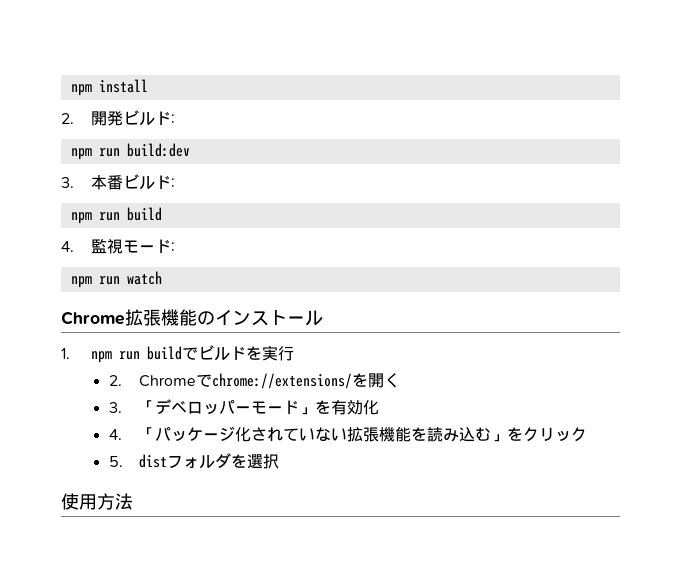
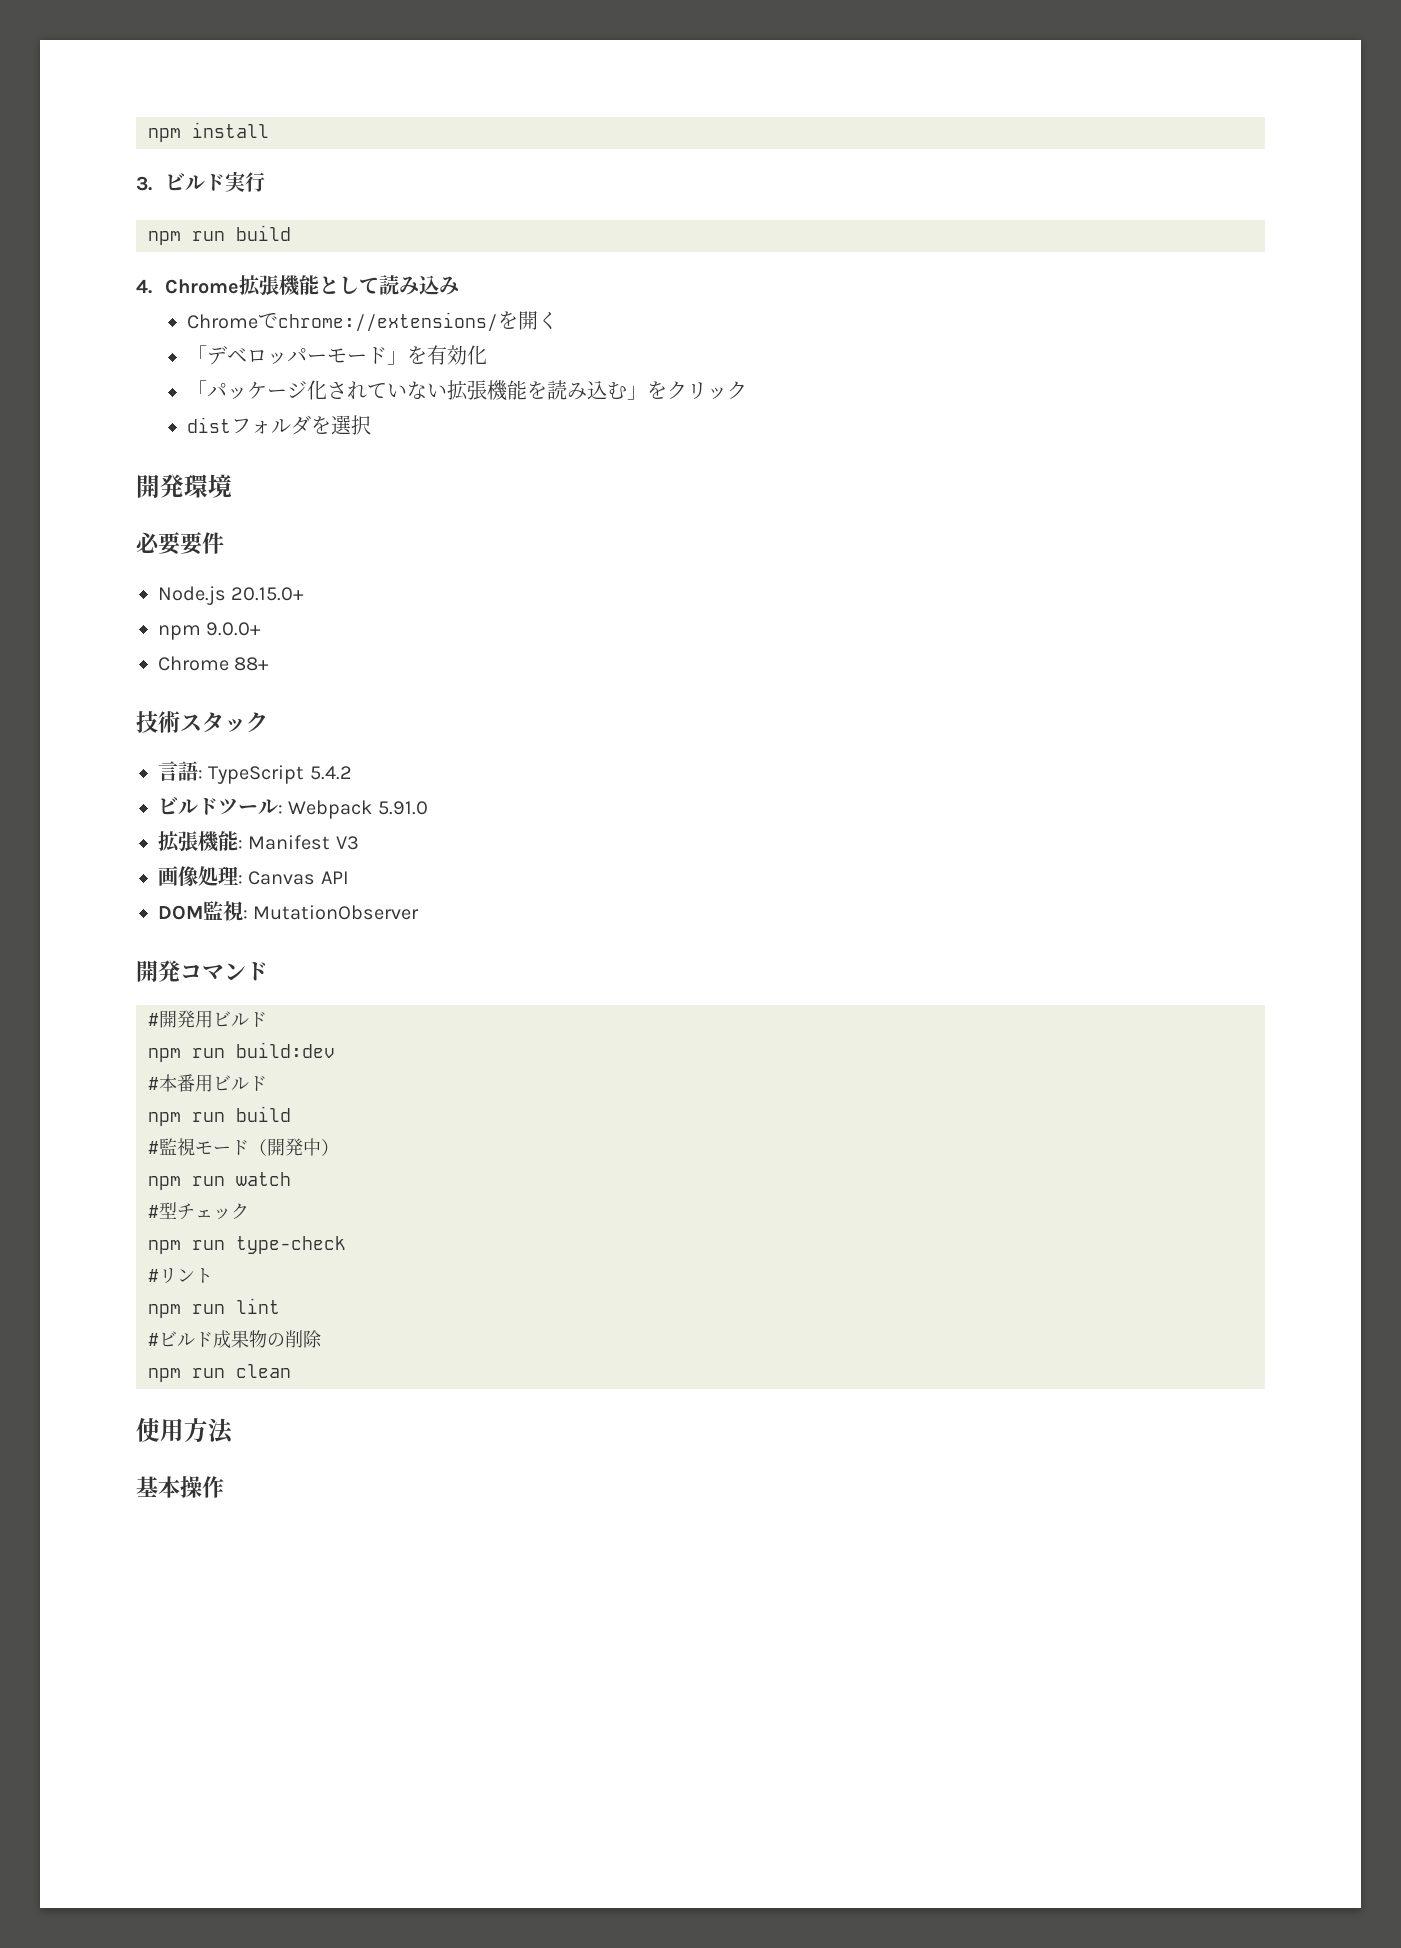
- 2.開発ビルド:
- npm run build:dev
- 3.本番ビルド:
+ 3.ビルド実行
  npm run build
- 4.監視モード:
- npm run watch
- Chrome拡張機能のインストール
- 1. npm run buildでビルドを実行
- 2. Chromeでchrome://extensions/を開く
+ 4. Chrome拡張機能として読み込み
+ Chromeでchrome://extensions/を開く
- 3.「デベロッパーモード」を有効化
+ 「デベロッパーモード」を有効化
- 4.「パッケージ化されていない拡張機能を読み込む」をクリック
+ 「パッケージ化されていない拡張機能を読み込む」をクリック
- 5. distフォルダを選択
+ distフォルダを選択
+ 開発環境
+ 必要要件
+ Node.js 20.15.0+
+ npm 9.0.0+
+ Chrome 88+
+ 技術スタック
+ 言語: TypeScript 5.4.2
+ ビルドツール: Webpack 5.91.0
+ 拡張機能: Manifest V3
+ 画像処理: Canvas API
+ DOM監視: MutationObserver
+ 開発コマンド
+ #開発用ビルド
+ npm run build:dev
+ #本番用ビルド
+ npm run build
+ #監視モード（開発中）
+ npm run watch
+ #型チェック
+ npm run type-check
+ #リント
+ npm run lint
+ #ビルド成果物の削除
+ npm run clean
+ 基本操作

